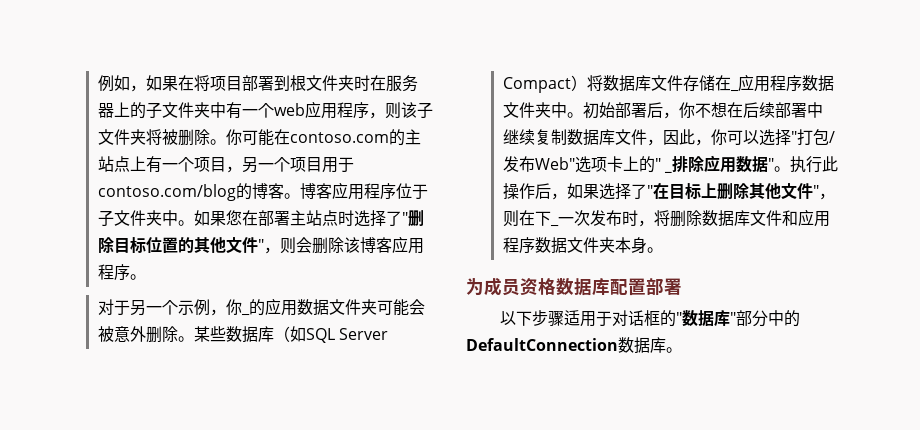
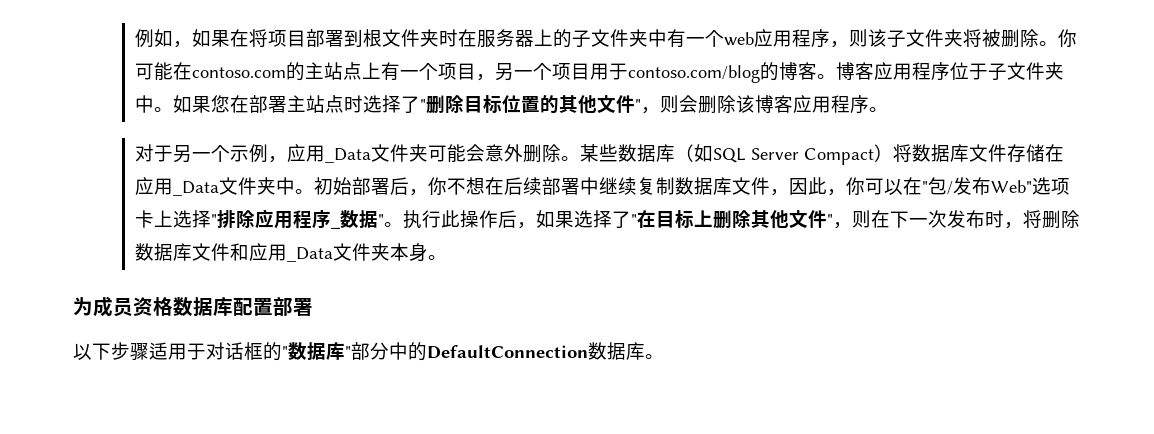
- 对于另一个示例，你_的应用数据文件夹可能会被意外删除。
+ 对于另一个示例，应用_Data文件夹可能会意外删除。
- 某些数据库（如SQL Server Compact）将数据库文件存储在_应用程序数据文件夹中。
+ 某些数据库（如SQL Server Compact）将数据库文件存储在应用_Data文件夹中。
- 初始部署后，你不想在后续部署中继续复制数据库文件，因此，你可以选择"打包/发布Web"选项卡上的" _排除应用数据"。
+ 初始部署后，你不想在后续部署中继续复制数据库文件，因此，你可以在"包/发布Web"选项卡上选择"排除应用程序_数据"。
- 执行此操作后，如果选择了"在目标上删除其他文件"，则在下_一次发布时，将删除数据库文件和应用程序数据文件夹本身。
+ 执行此操作后，如果选择了"在目标上删除其他文件"，则在下一次发布时，将删除数据库文件和应用_Data文件夹本身。

